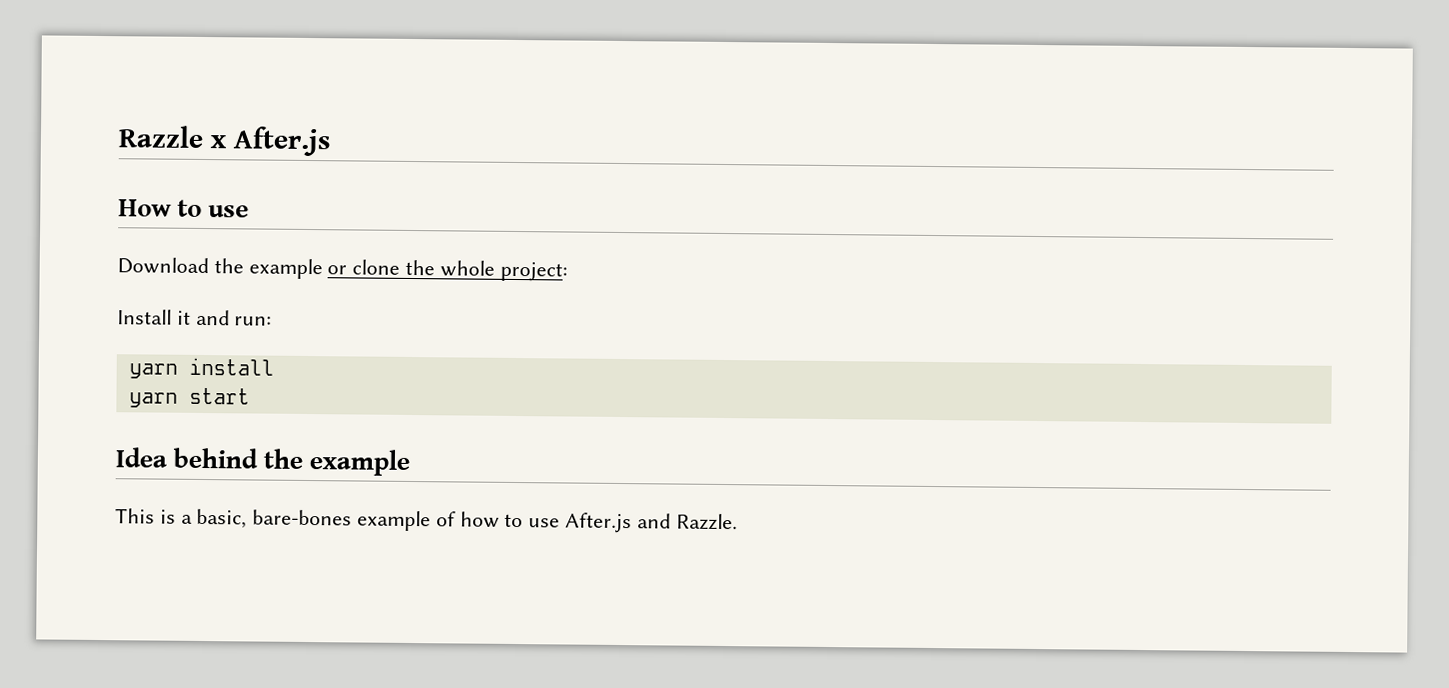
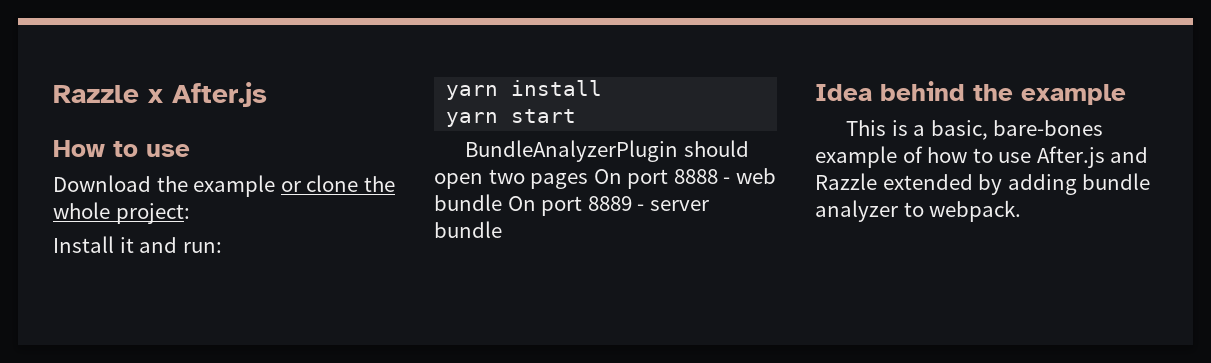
+ BundleAnalyzerPlugin should open two pages On port 8888 - web bundle On port 8889 - server bundle
- This is a basic, bare-bones example of how to use After.js and Razzle.
+ This is a basic, bare-bones example of how to use After.js and Razzle extended by adding bundle analyzer to webpack.

